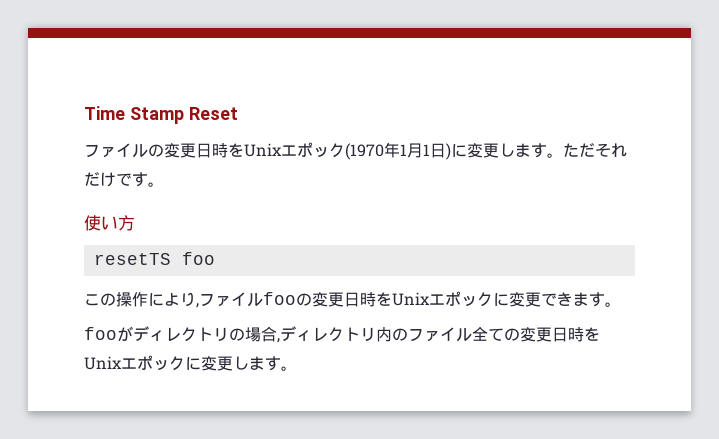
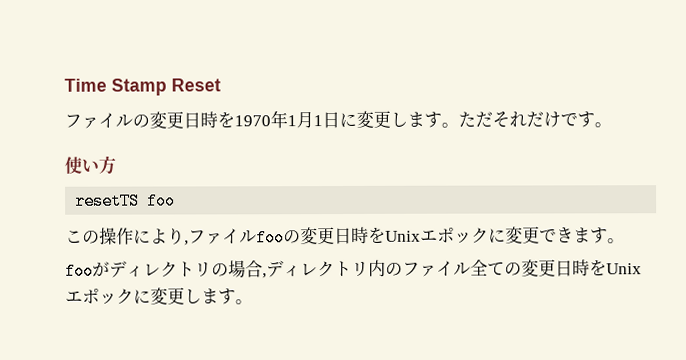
- ファイルの変更日時をUnixエポック(1970年1月1日)に変更します。
+ ファイルの変更日時を1970年1月1日に変更します。

